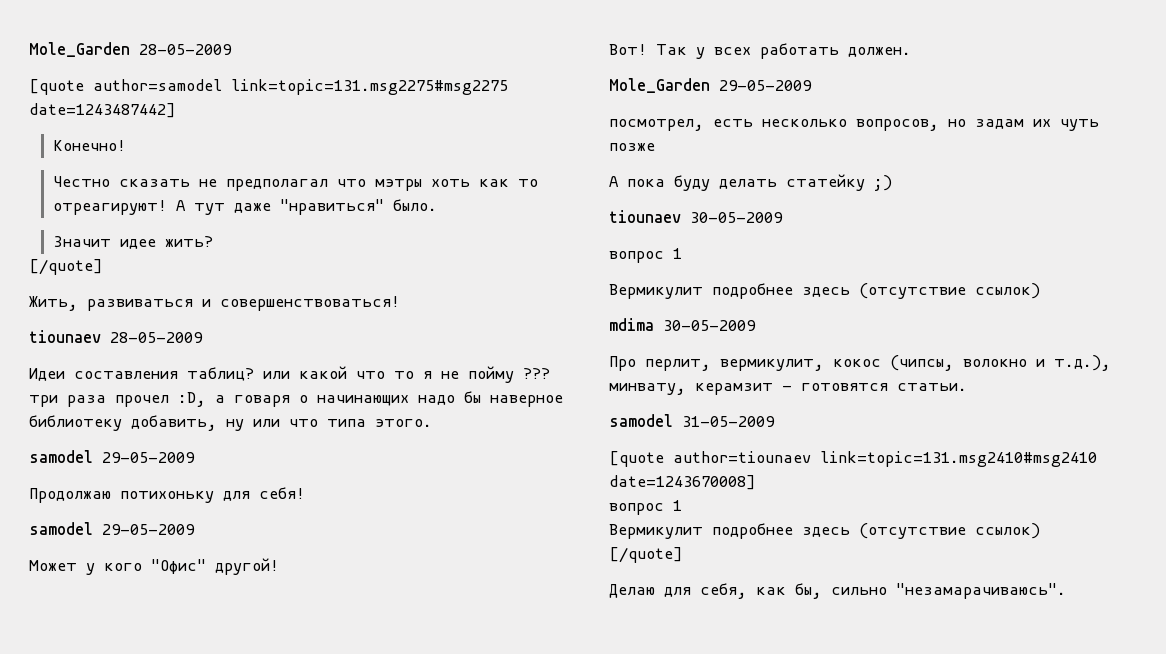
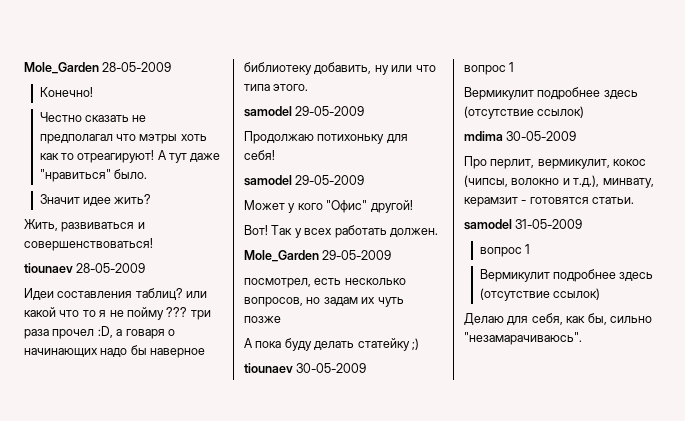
- [quote author=samodel link=topic=131.msg2275#msg2275 date=1243487442]
  Значит идее жить?
- [/quote]
  samodel 31-05-2009
- [quote author=tiounaev link=topic=131.msg2410#msg2410 date=1243670008]
  вопрос 1
  Вермикулит подробнее здесь (отсутствие ссылок)
- [/quote]

